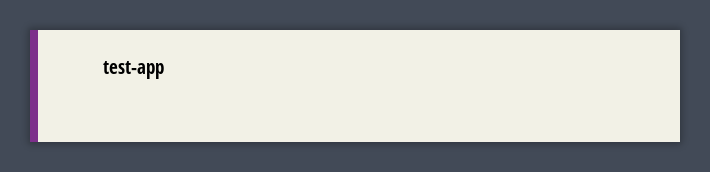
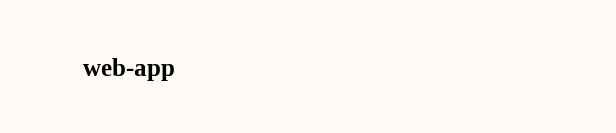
- test-app
+ web-app

